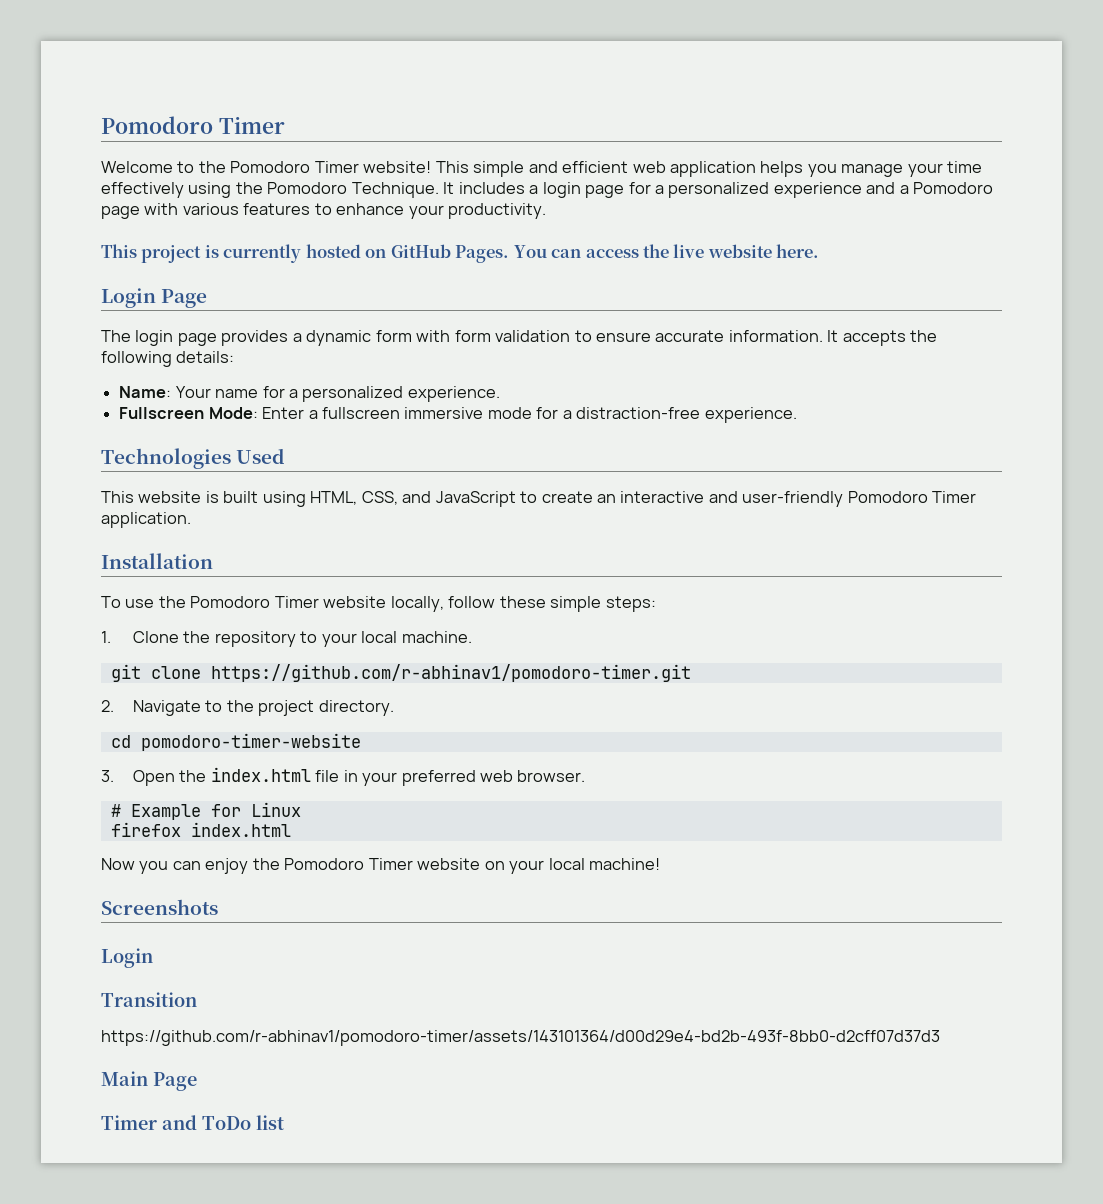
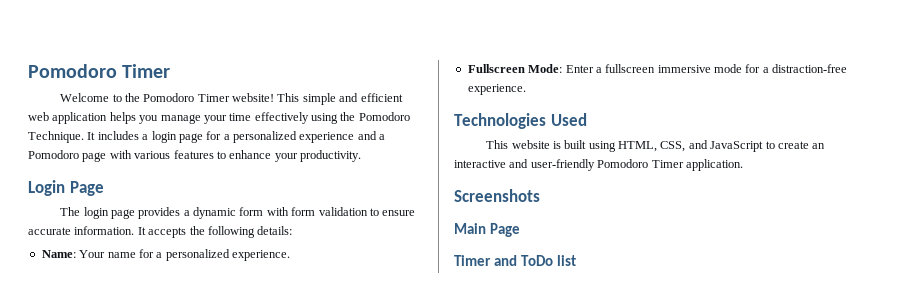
- This project is currently hosted on GitHub Pages. You can access the live website here.
- Installation
- To use the Pomodoro Timer website locally, follow these simple steps:
- 1. Clone the repository to your local machine.
- git clone https://github.com/r-abhinav1/pomodoro-timer.git
- 2. Navigate to the project directory.
- cd pomodoro-timer-website
- 3. Open the index.html file in your preferred web browser.
- # Example for Linux
- firefox index.html
- Now you can enjoy the Pomodoro Timer website on your local machine!
  Screenshots
- Login
- Transition
- https://github.com/r-abhinav1/pomodoro-timer/assets/143101364/d00d29e4-bd2b-493f-8bb0-d2cff07d37d3

